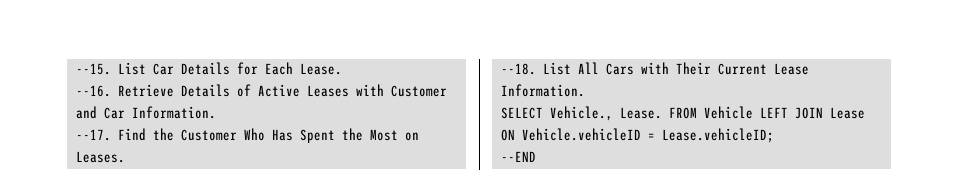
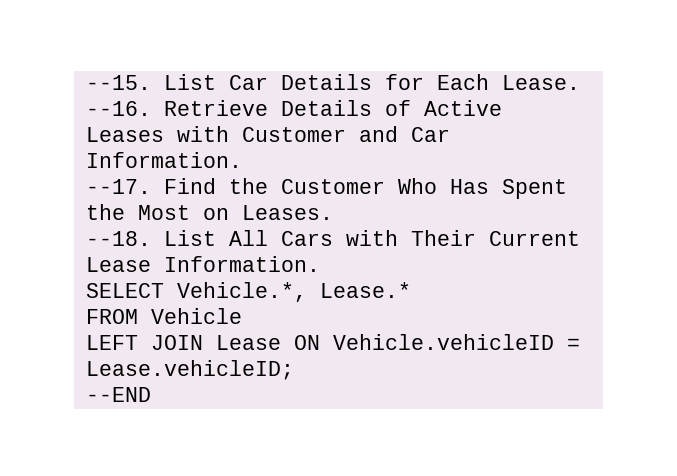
- SELECT Vehicle., Lease. FROM Vehicle LEFT JOIN Lease ON Vehicle.vehicleID = Lease.vehicleID;
+ SELECT Vehicle.*, Lease.*
+ FROM Vehicle
+ LEFT JOIN Lease ON Vehicle.vehicleID = Lease.vehicleID;

